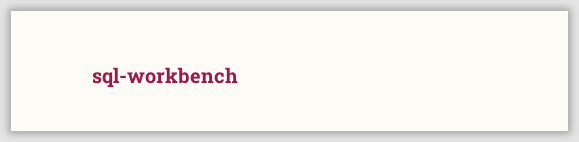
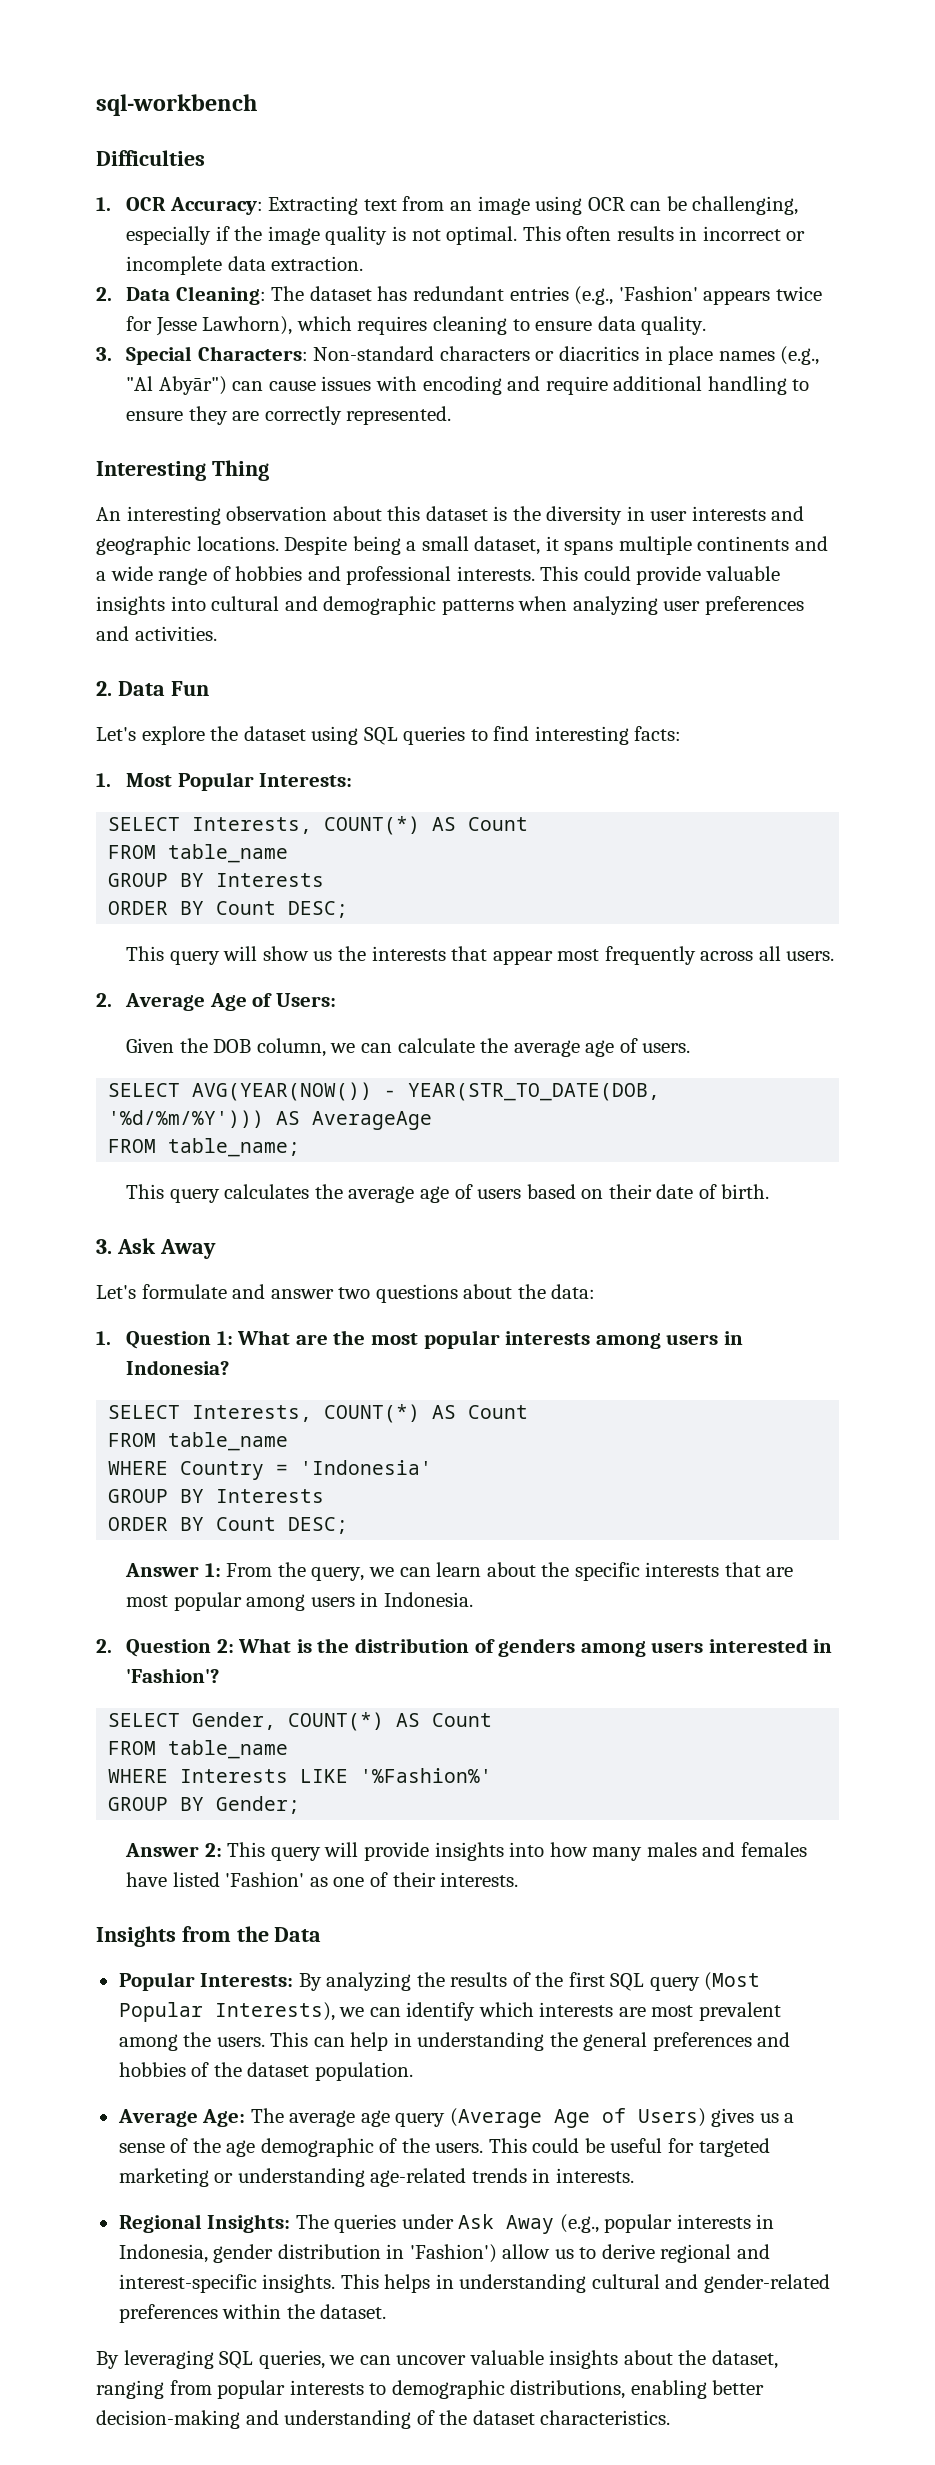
+ Difficulties
+ 1. OCR Accuracy: Extracting text from an image using OCR can be challenging, especially if the image quality is not optimal. This often results in incorrect or incomplete data extraction.
+ 2. Data Cleaning: The dataset has redundant entries (e.g., 'Fashion' appears twice for Jesse Lawhorn), which requires cleaning to ensure data quality.
+ 3. Special Characters: Non-standard characters or diacritics in place names (e.g., "Al Abyār") can cause issues with encoding and require additional handling to ensure they are correctly represented.
+ Interesting Thing
+ An interesting observation about this dataset is the diversity in user interests and geographic locations. Despite being a small dataset, it spans multiple continents and a wide range of hobbies and professional interests. This could provide valuable insights into cultural and demographic patterns when analyzing user preferences and activities.
+ 2. Data Fun
+ Let's explore the dataset using SQL queries to find interesting facts:
+ 1. Most Popular Interests:
+ SELECT Interests, COUNT(*) AS Count
+ FROM table_name
+ GROUP BY Interests
+ ORDER BY Count DESC;
+ This query will show us the interests that appear most frequently across all users.
+ 2. Average Age of Users:
+ Given the DOB column, we can calculate the average age of users.
+ SELECT AVG(YEAR(NOW()) - YEAR(STR_TO_DATE(DOB, '%d/%m/%Y'))) AS AverageAge
+ FROM table_name;
+ This query calculates the average age of users based on their date of birth.
+ 3. Ask Away
+ Let's formulate and answer two questions about the data:
+ 1. Question 1: What are the most popular interests among users in Indonesia?
+ SELECT Interests, COUNT(*) AS Count
+ FROM table_name
+ WHERE Country = 'Indonesia'
+ GROUP BY Interests
+ ORDER BY Count DESC;
+ Answer 1: From the query, we can learn about the specific interests that are most popular among users in Indonesia.
+ 2. Question 2: What is the distribution of genders among users interested in 'Fashion'?
+ SELECT Gender, COUNT(*) AS Count
+ FROM table_name
+ WHERE Interests LIKE '%Fashion%'
+ GROUP BY Gender;
+ Answer 2: This query will provide insights into how many males and females have listed 'Fashion' as one of their interests.
+ Insights from the Data
+ Popular Interests: By analyzing the results of the first SQL query (Most Popular Interests), we can identify which interests are most prevalent among the users. This can help in understanding the general preferences and hobbies of the dataset population.
+ Average Age: The average age query (Average Age of Users) gives us a sense of the age demographic of the users. This could be useful for targeted marketing or understanding age-related trends in interests.
+ Regional Insights: The queries under Ask Away (e.g., popular interests in Indonesia, gender distribution in 'Fashion') allow us to derive regional and interest-specific insights. This helps in understanding cultural and gender-related preferences within the dataset.
+ By leveraging SQL queries, we can uncover valuable insights about the dataset, ranging from popular interests to demographic distributions, enabling better decision-making and understanding of the dataset characteristics.

